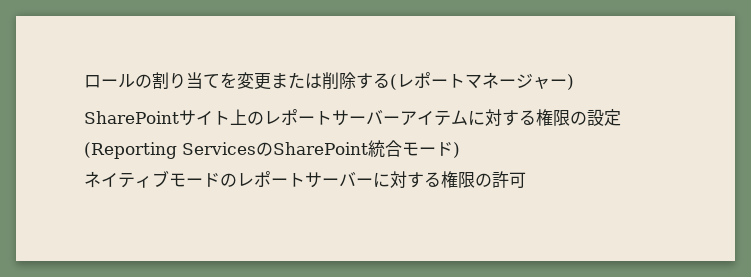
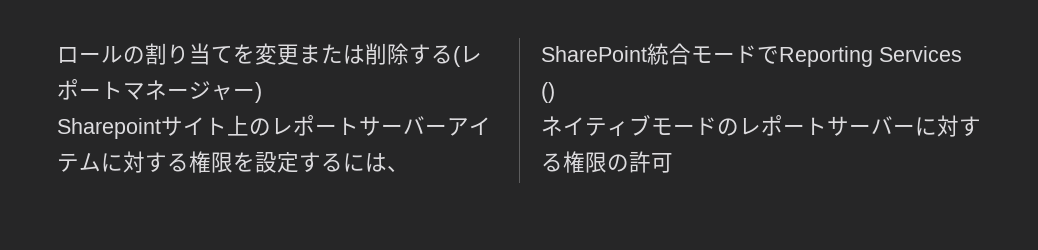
- SharePointサイト上のレポートサーバーアイテムに対する権限の設定(Reporting ServicesのSharePoint統合モード)
+ Sharepointサイト上のレポートサーバーアイテムに対する権限を設定するには、SharePoint統合モードでReporting Services ()

